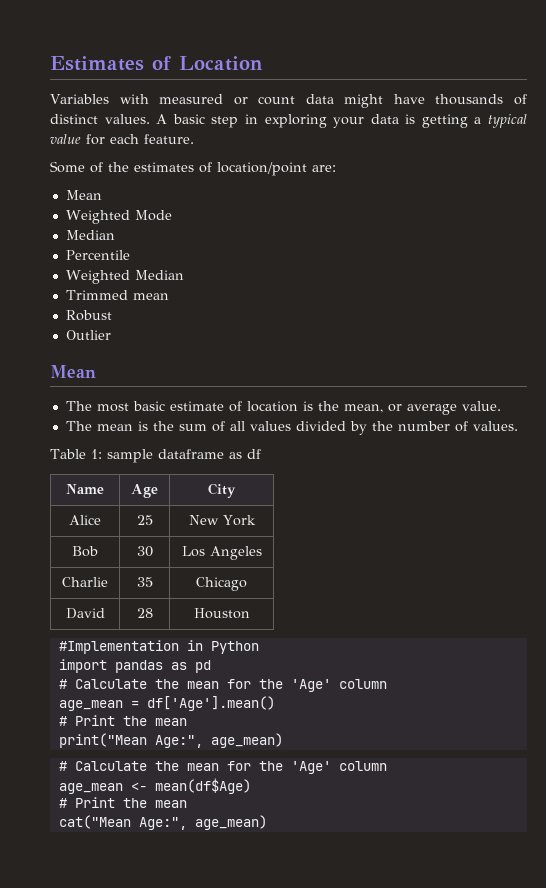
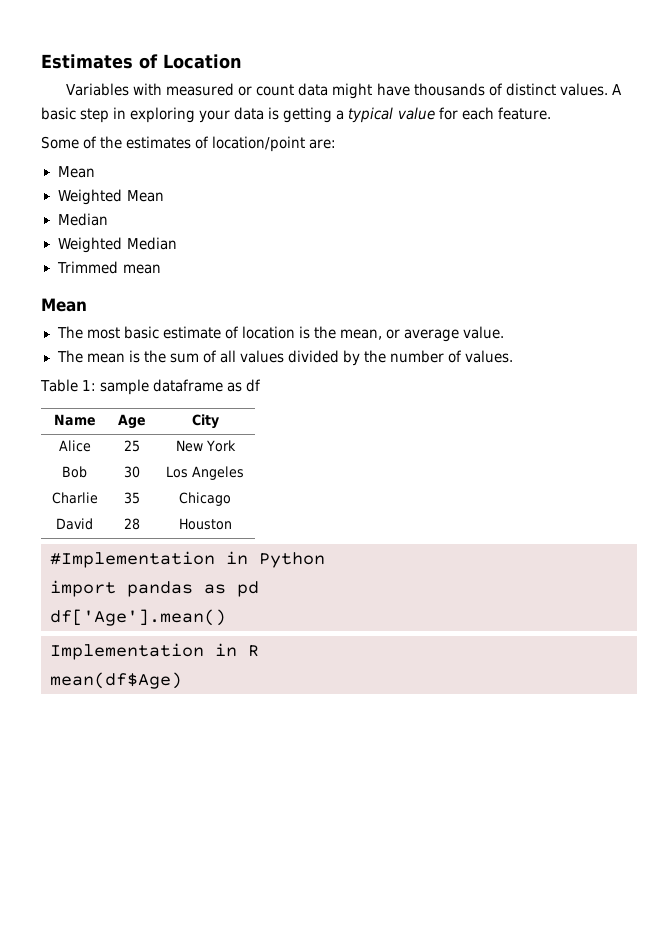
- Weighted Mode
+ Weighted Mean
  Median
- Percentile
- Robust
- Outlier
  import pandas as pd
- # Calculate the mean for the 'Age' column
- age_mean = df['Age'].mean()
- # Print the mean
- print("Mean Age:", age_mean)
- # Calculate the mean for the 'Age' column
- age_mean <- mean(df$Age)
- # Print the mean
- cat("Mean Age:", age_mean)
+ df['Age'].mean()
+ Implementation in R
+ mean(df$Age)

